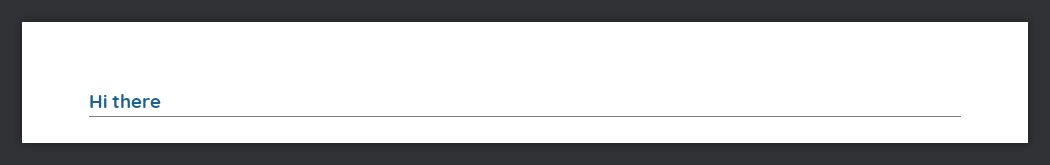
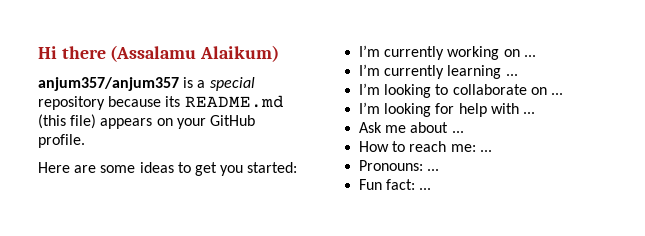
- Hi there
+ Hi there (Assalamu Alaikum)
+ anjum357/anjum357 is a special repository because its README.md (this file) appears on your GitHub profile.
+ Here are some ideas to get you started:
+ I’m currently working on ...
+ I’m currently learning ...
+ I’m looking to collaborate on ...
+ I’m looking for help with ...
+ Ask me about ...
+ How to reach me: ...
+ Pronouns: ...
+ Fun fact: ...

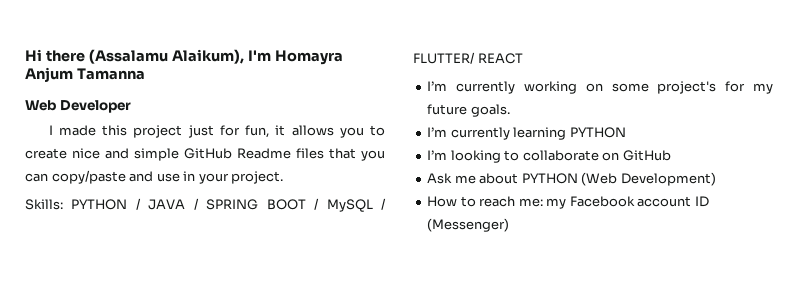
- Hi there (Assalamu Alaikum)
- anjum357/anjum357 is a special repository because its README.md (this file) appears on your GitHub profile.
- Here are some ideas to get you started:
- I’m currently working on ...
+ Hi there (Assalamu Alaikum), I'm Homayra Anjum Tamanna
+ Web Developer
+ I made this project just for fun, it allows you to create nice and simple GitHub Readme files that you can copy/paste and use in your project.
+ Skills: PYTHON / JAVA / SPRING BOOT / MySQL / FLUTTER/ REACT
+ I’m currently working on some project's for my future goals.
- I’m currently learning ...
+ I’m currently learning PYTHON
- I’m looking to collaborate on ...
- I’m looking for help with ...
+ I’m looking to collaborate on GitHub
- Ask me about ...
+ Ask me about PYTHON (Web Development)
- How to reach me: ...
- Pronouns: ...
- Fun fact: ...
+ How to reach me: my Facebook account ID (Messenger)

